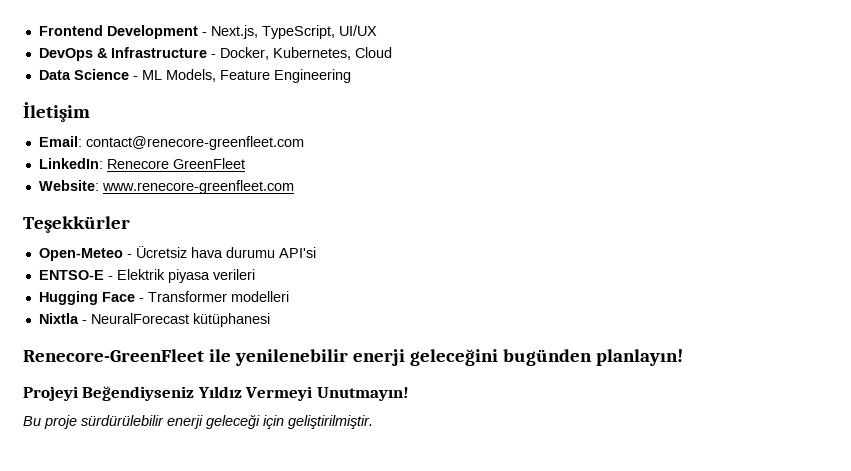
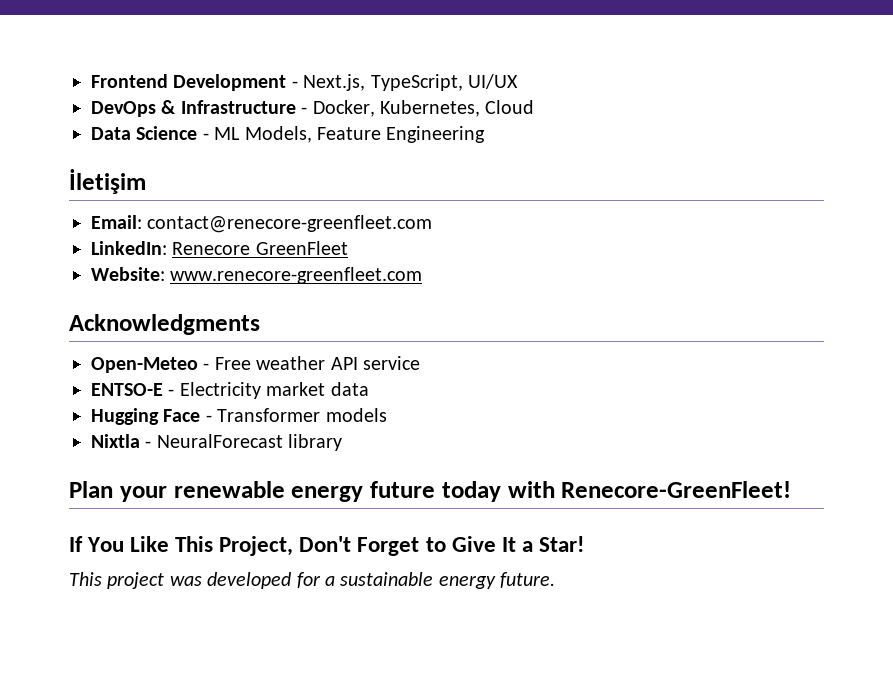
- Teşekkürler
+ Acknowledgments
- Open-Meteo - Ücretsiz hava durumu API'si
+ Open-Meteo - Free weather API service
- ENTSO-E - Elektrik piyasa verileri
+ ENTSO-E - Electricity market data
- Hugging Face - Transformer modelleri
+ Hugging Face - Transformer models
- Nixtla - NeuralForecast kütüphanesi
- Renecore-GreenFleet ile yenilenebilir enerji geleceğini bugünden planlayın!
- Projeyi Beğendiyseniz Yıldız Vermeyi Unutmayın!
- Bu proje sürdürülebilir enerji geleceği için geliştirilmiştir.
+ Nixtla - NeuralForecast library
+ Plan your renewable energy future today with Renecore-GreenFleet!
+ If You Like This Project, Don't Forget to Give It a Star!
+ This project was developed for a sustainable energy future.

